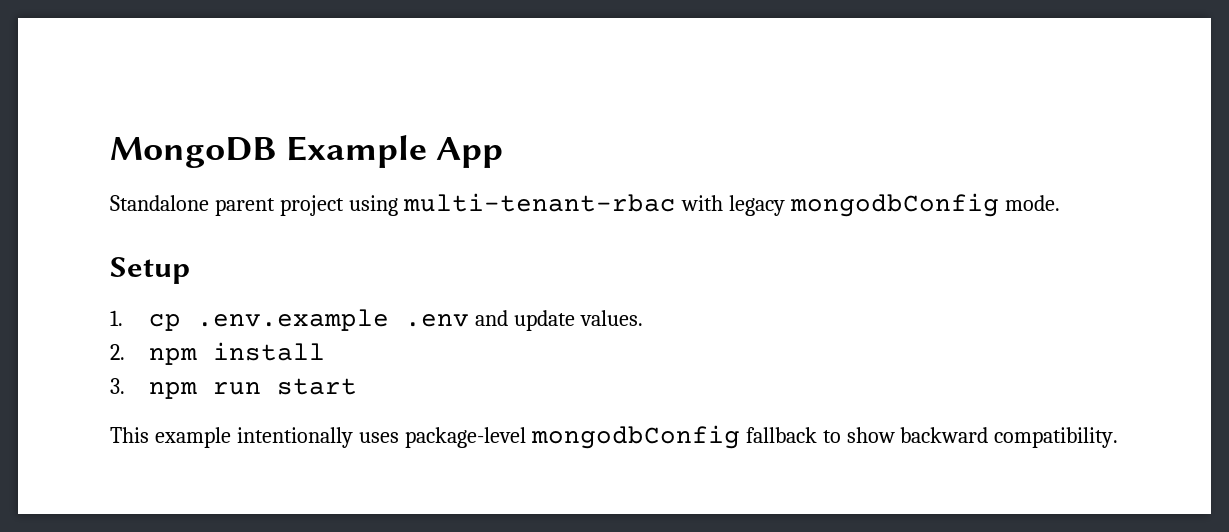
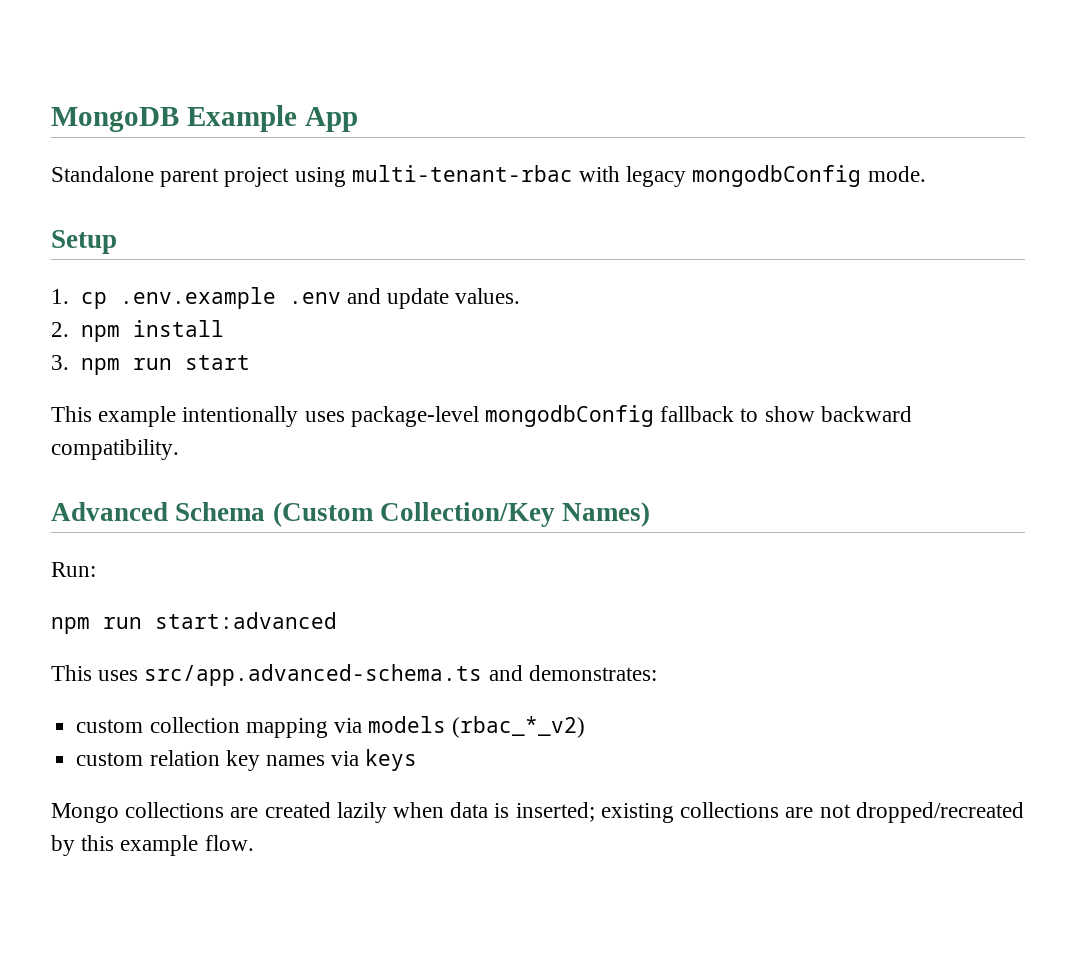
+ Advanced Schema (Custom Collection/Key Names)
+ Run:
+ npm run start:advanced
+ This uses src/app.advanced-schema.ts and demonstrates:
+ custom collection mapping via models (rbac_*_v2)
+ custom relation key names via keys
+ Mongo collections are created lazily when data is inserted; existing collections are not dropped/recreated by this example flow.

